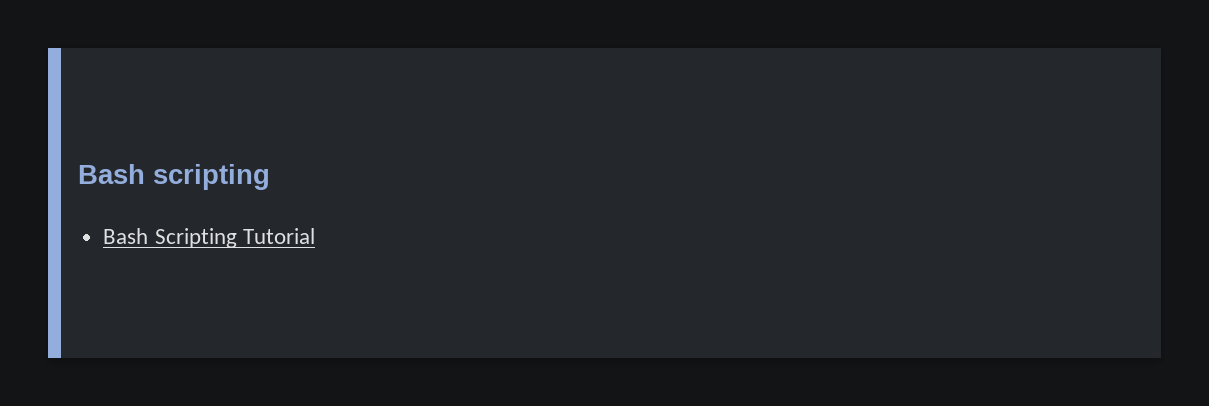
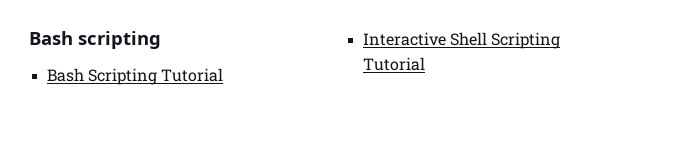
+ Interactive Shell Scripting Tutorial

